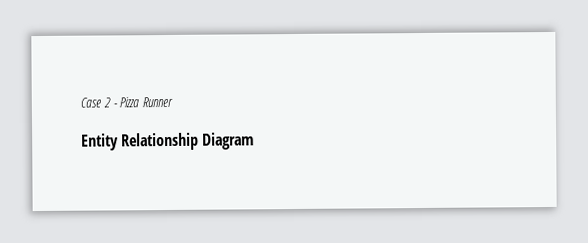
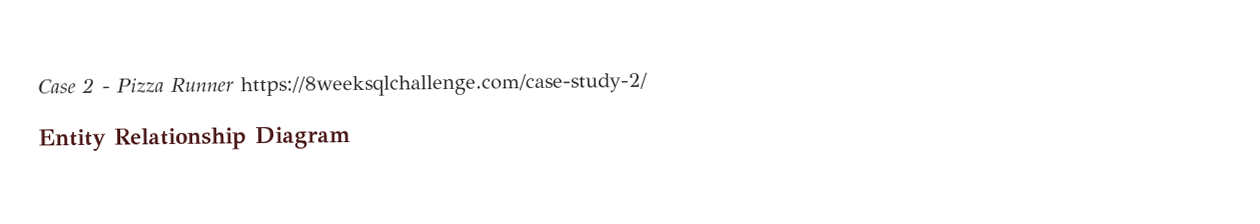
- Case 2 - Pizza Runner
+ Case 2 - Pizza Runner https://8weeksqlchallenge.com/case-study-2/

